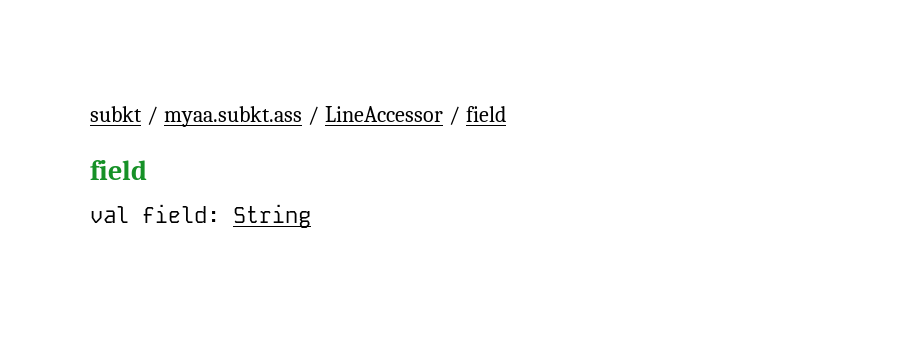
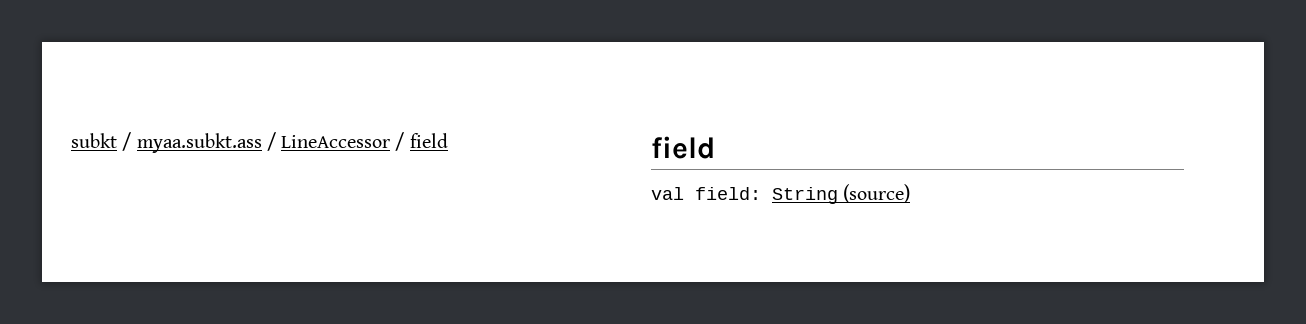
- val field: String
+ val field: String (source)

